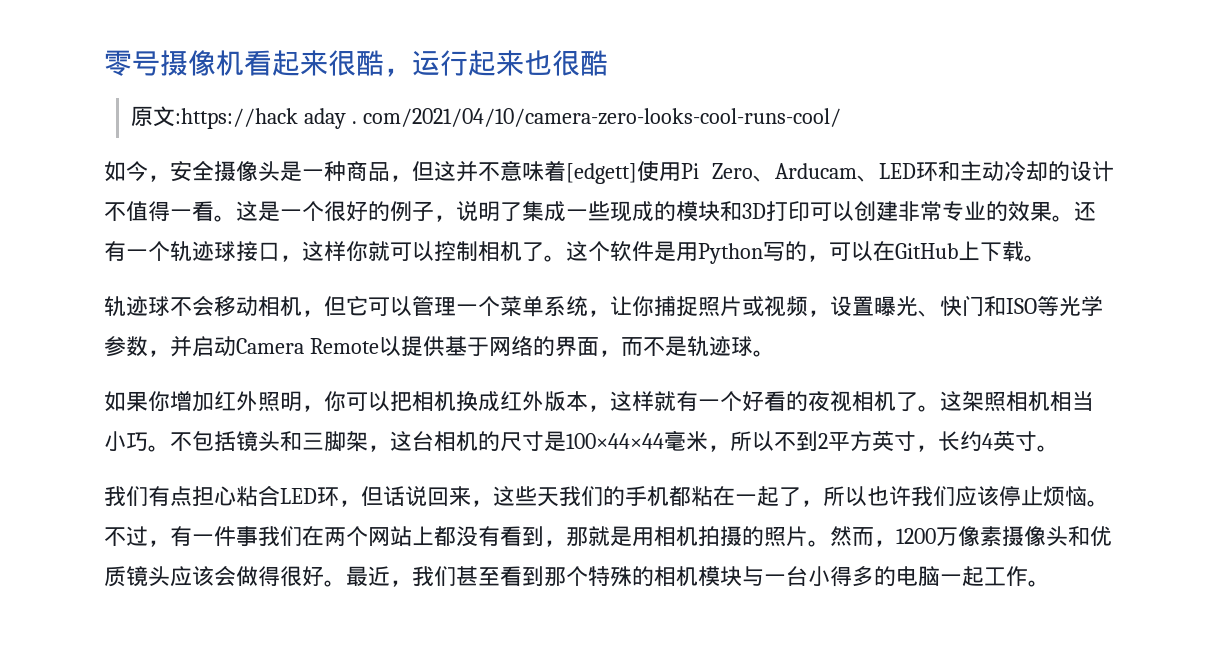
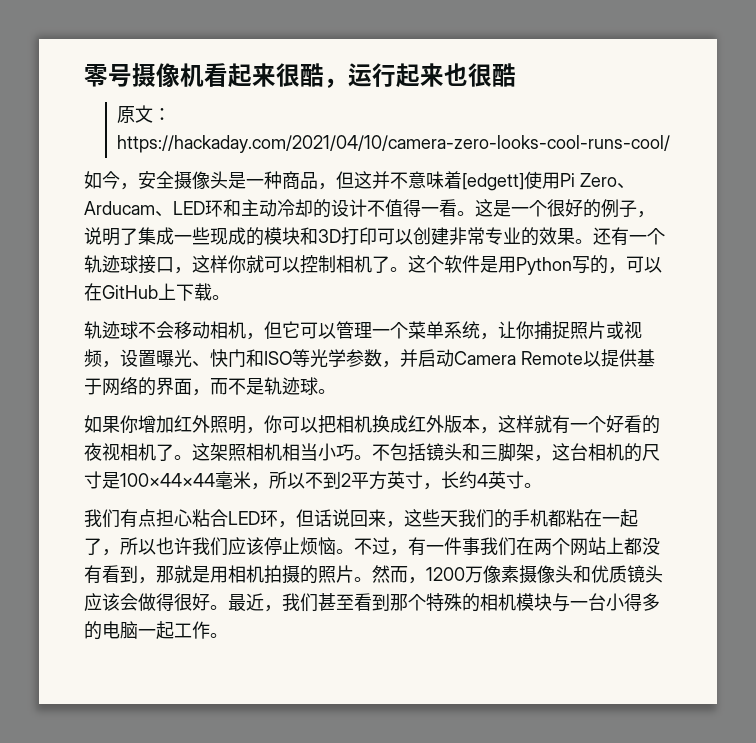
- 原文:https://hack aday . com/2021/04/10/camera-zero-looks-cool-runs-cool/
+ 原文：https://hackaday.com/2021/04/10/camera-zero-looks-cool-runs-cool/

